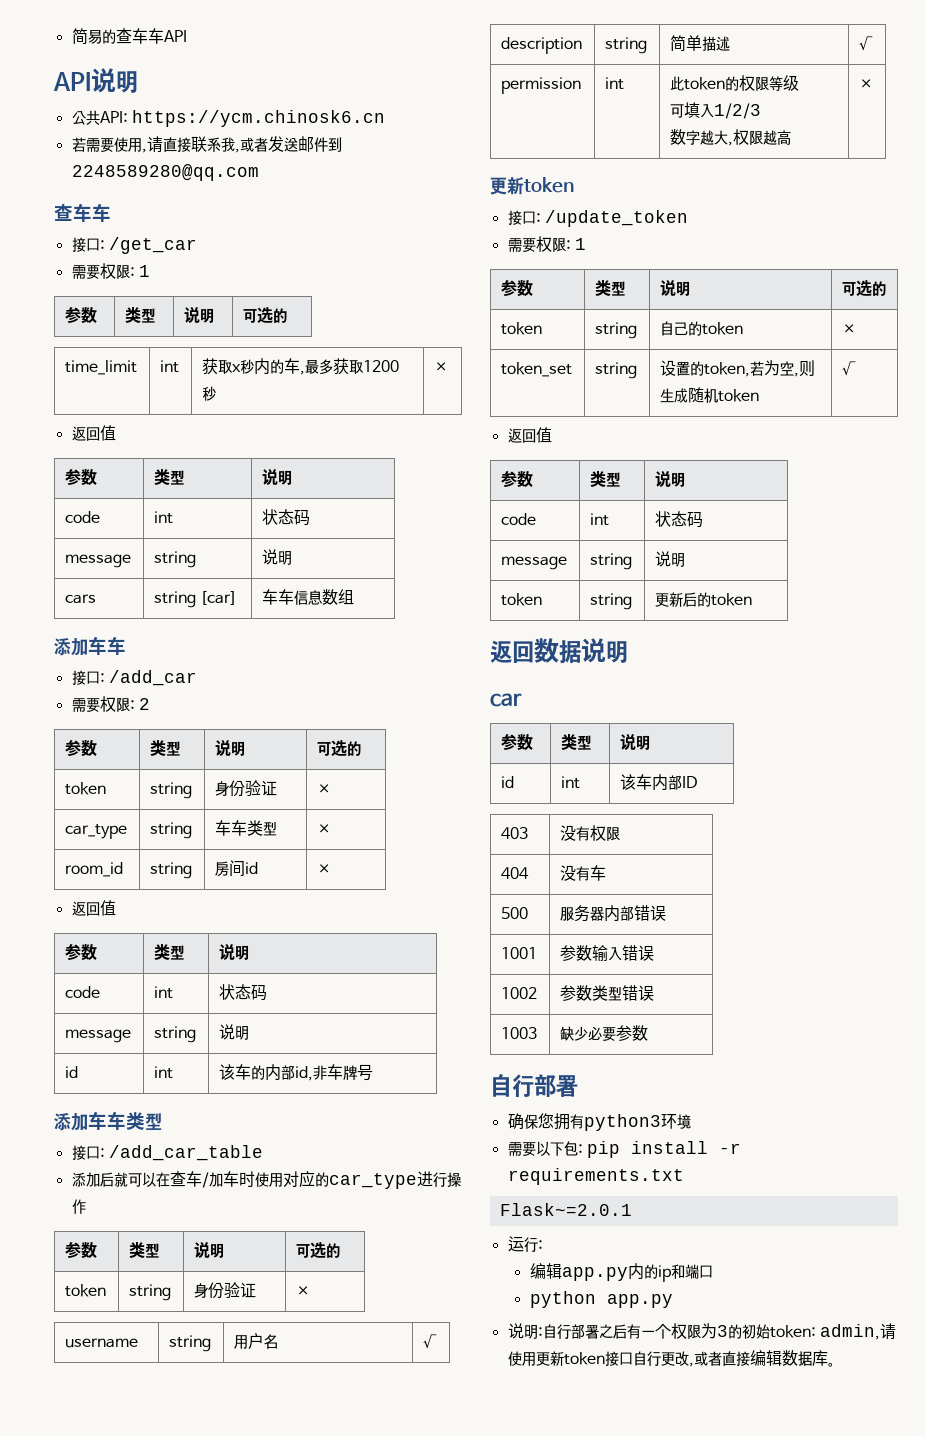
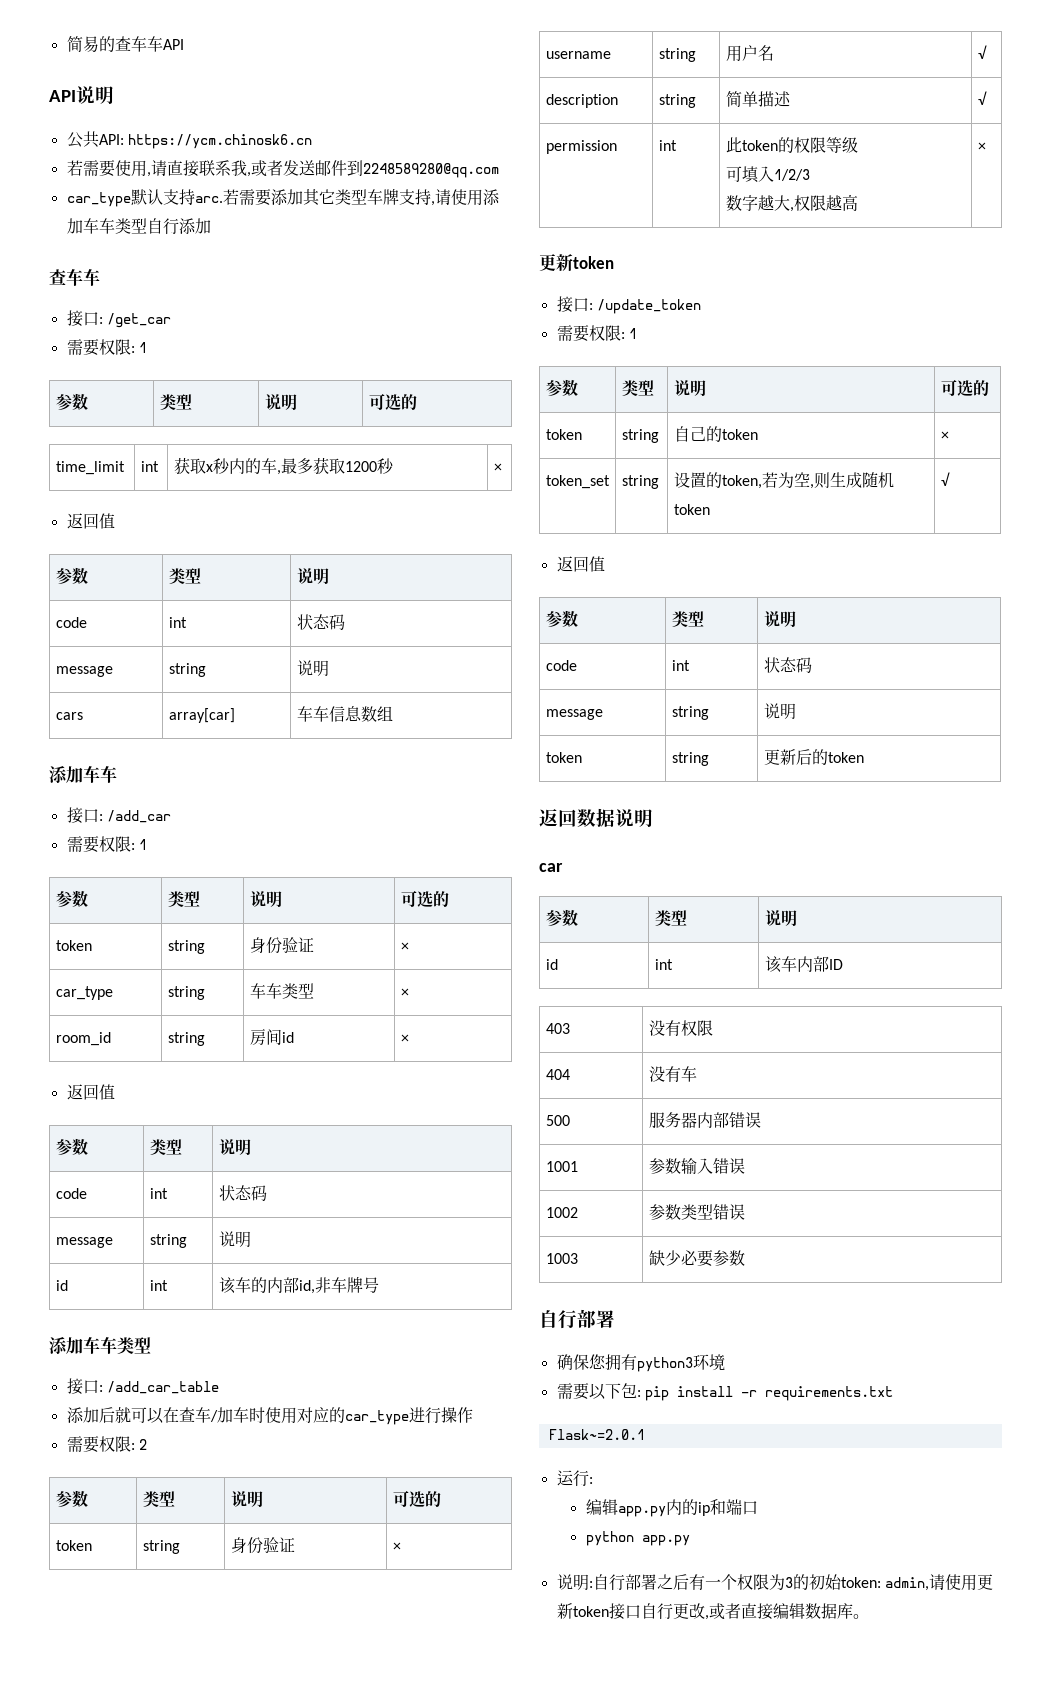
+ car_type默认支持arc.若需要添加其它类型车牌支持,请使用添加车车类型自行添加
- cars | string [car] | 车车信息数组
+ cars | array[car] | 车车信息数组
  接口: /add_car
- 需要权限: 2
+ 需要权限: 1
+ 需要权限: 2

